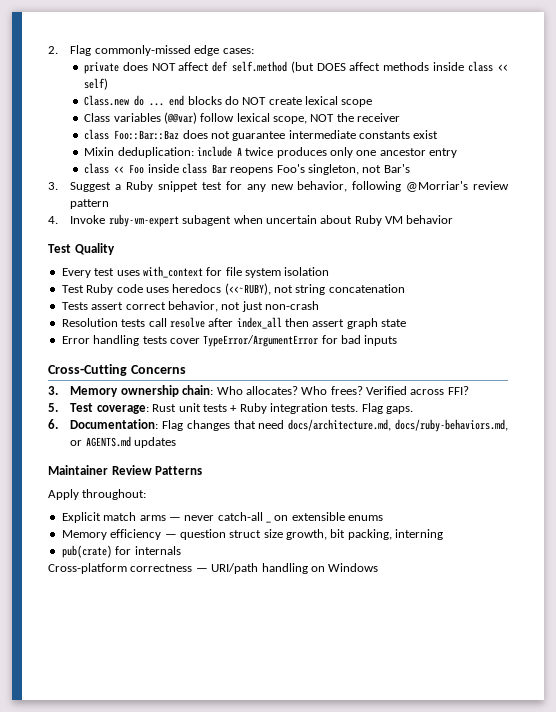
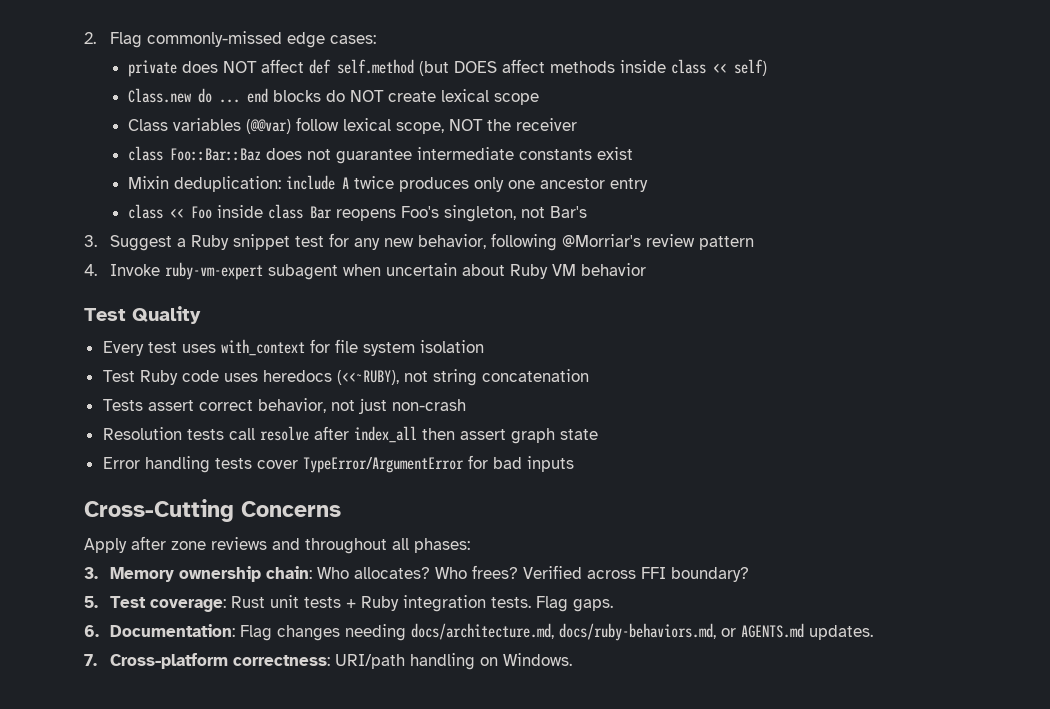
+ Apply after zone reviews and throughout all phases:
- Verified across FFI?
+ Verified across FFI boundary?
- 6. Documentation: Flag changes that need docs/architecture.md, docs/ruby-behaviors.md, or AGENTS.md updates
- Maintainer Review Patterns
- Apply throughout:
- Explicit match arms — never catch-all _ on extensible enums
- Memory efficiency — question struct size growth, bit packing, interning
- pub(crate) for internals
- Cross-platform correctness — URI/path handling on Windows
+ 6. Documentation: Flag changes needing docs/architecture.md, docs/ruby-behaviors.md, or AGENTS.md updates.
+ 7. Cross-platform correctness: URI/path handling on Windows.

